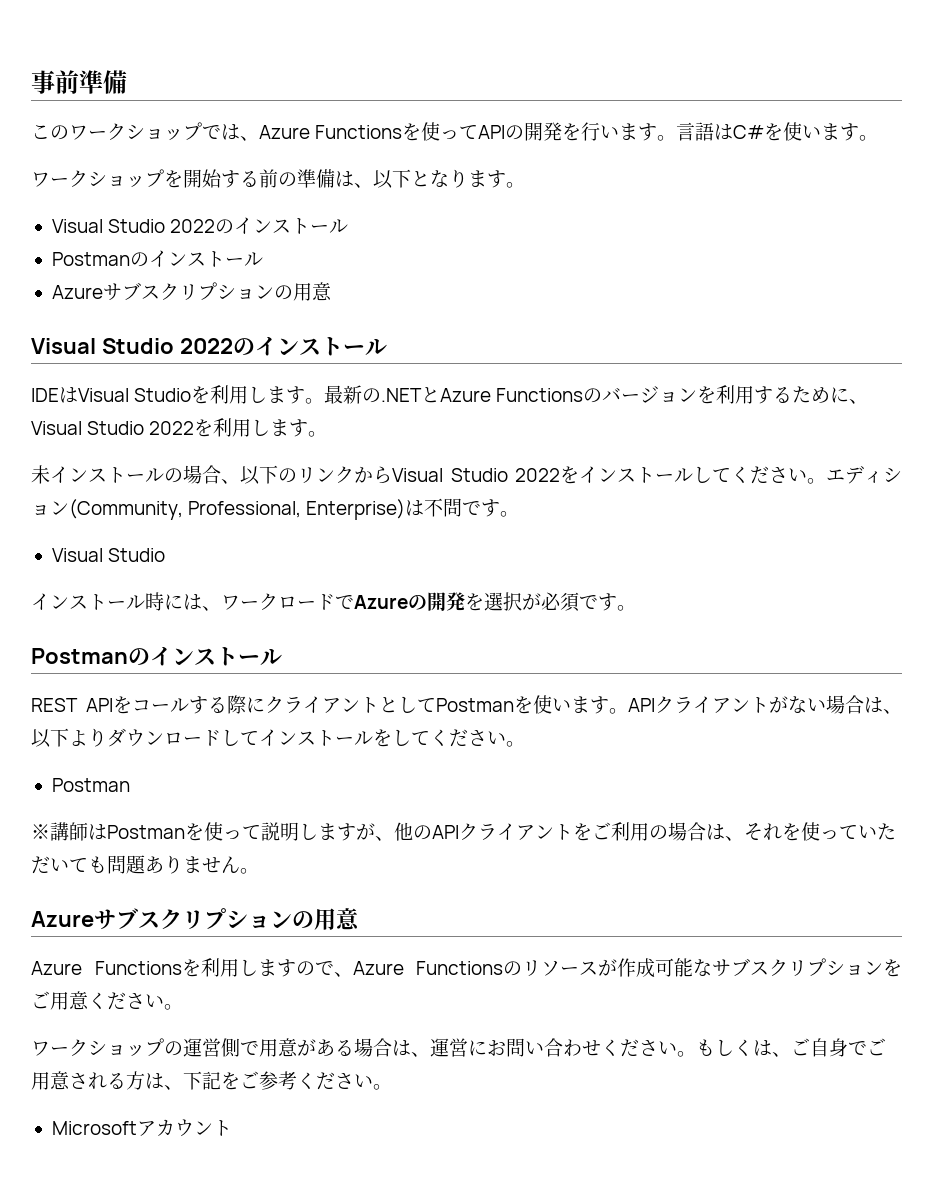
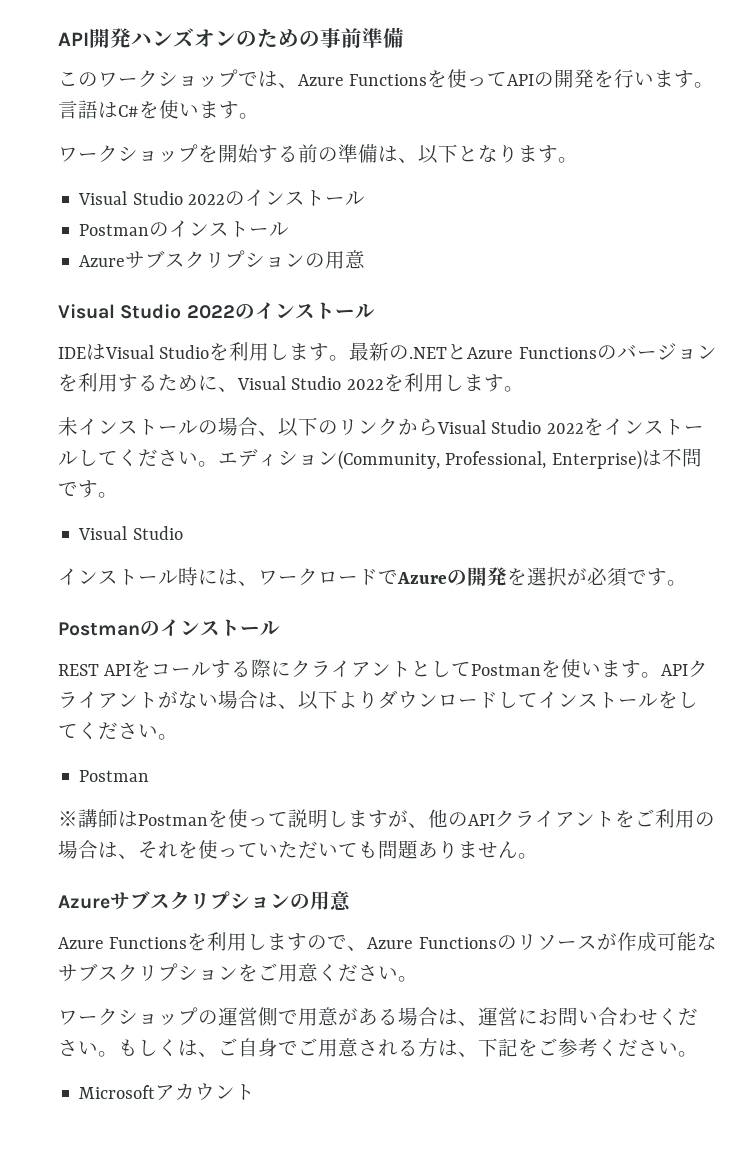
- 事前準備
+ API開発ハンズオンのための事前準備

